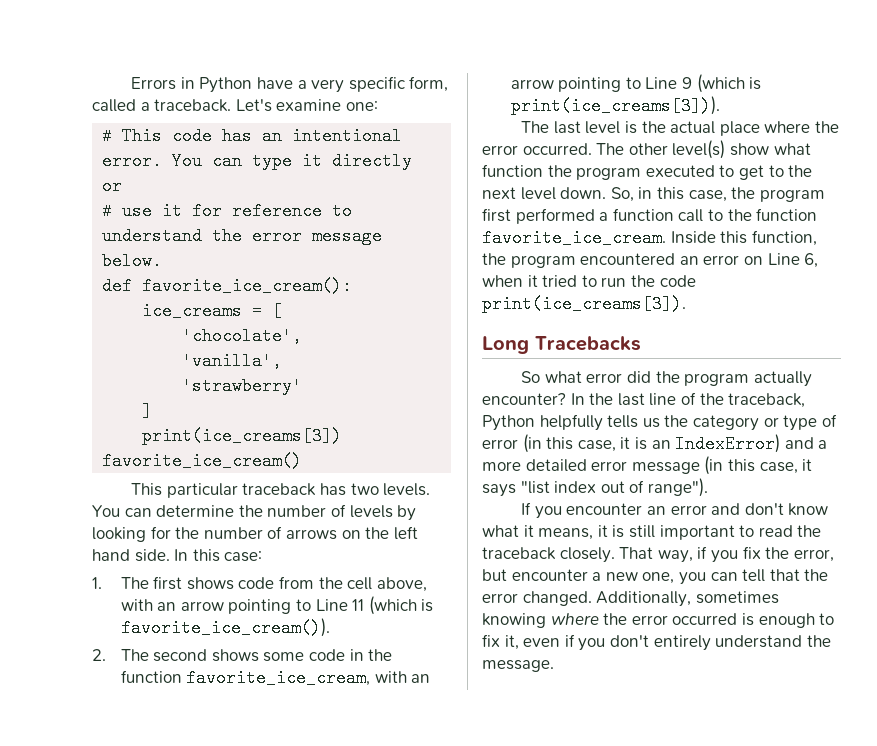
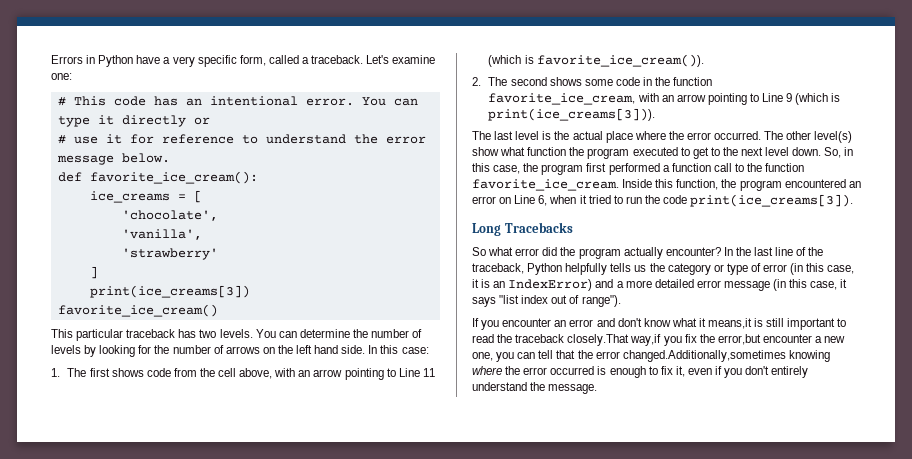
- If you encounter an error and don't know what it means, it is still important to read the traceback closely. That way, if you fix the error, but encounter a new one, you can tell that the error changed. Additionally, sometimes knowing where the error occurred is enough to fix it, even if you don't entirely understand the message.
+ If you encounter an error and don't know what it means,it is still important to read the traceback closely.That way,if you fix the error,but encounter a new one, you can tell that the error changed.Additionally,sometimes knowing where the error occurred is enough to fix it, even if you don't entirely understand the message.

